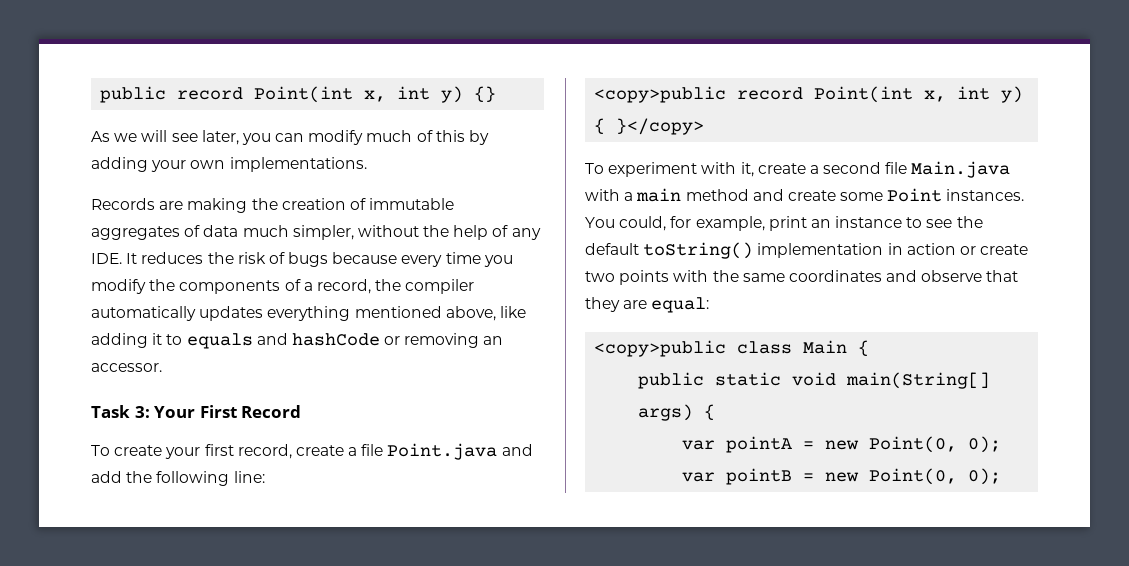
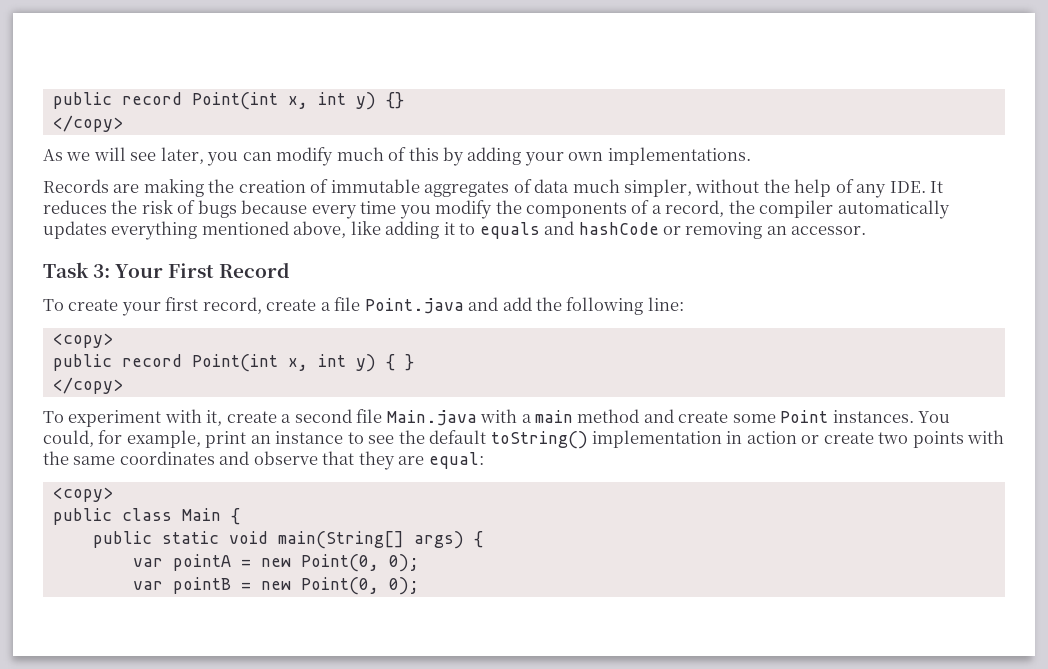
  public record Point(int x, int y) {}
+ </copy>
  To create your first record, create a file Point.java and add the following line:
- <copy>public record Point(int x, int y) { }</copy>
+ <copy>
+ public record Point(int x, int y) { }
+ </copy>
  You could, for example, print an instance to see the default toString() implementation in action or create two points with the same coordinates and observe that they are equal:
- <copy>public class Main {
+ <copy>
+ public class Main {

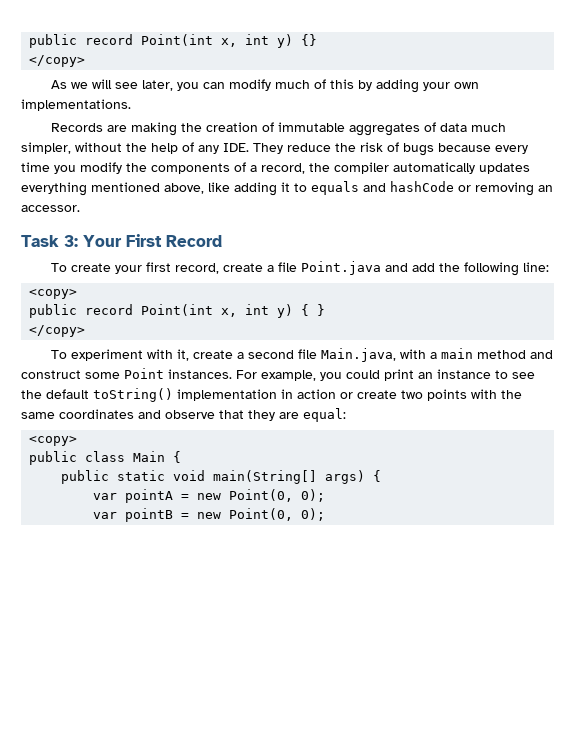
- Records are making the creation of immutable aggregates of data much simpler, without the help of any IDE. It reduces the risk of bugs because every time you modify the components of a record, the compiler automatically updates everything mentioned above, like adding it to equals and hashCode or removing an accessor.
+ Records are making the creation of immutable aggregates of data much simpler, without the help of any IDE. They reduce the risk of bugs because every time you modify the components of a record, the compiler automatically updates everything mentioned above, like adding it to equals and hashCode or removing an accessor.
- To experiment with it, create a second file Main.java with a main method and create some Point instances.
+ To experiment with it, create a second file Main.java, with a main method and construct some Point instances.
- You could, for example, print an instance to see the default toString() implementation in action or create two points with the same coordinates and observe that they are equal:
+ For example, you could print an instance to see the default toString() implementation in action or create two points with the same coordinates and observe that they are equal:

